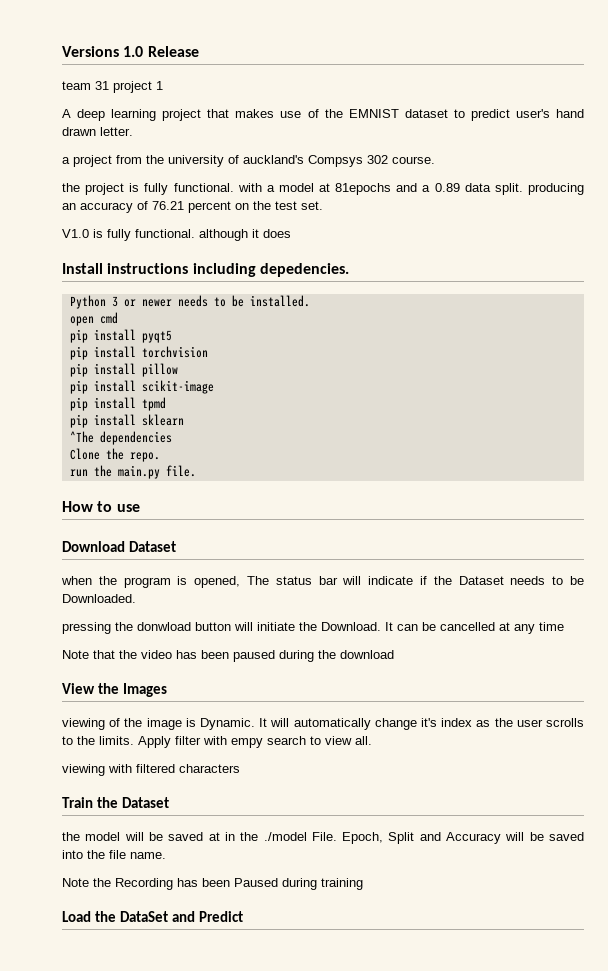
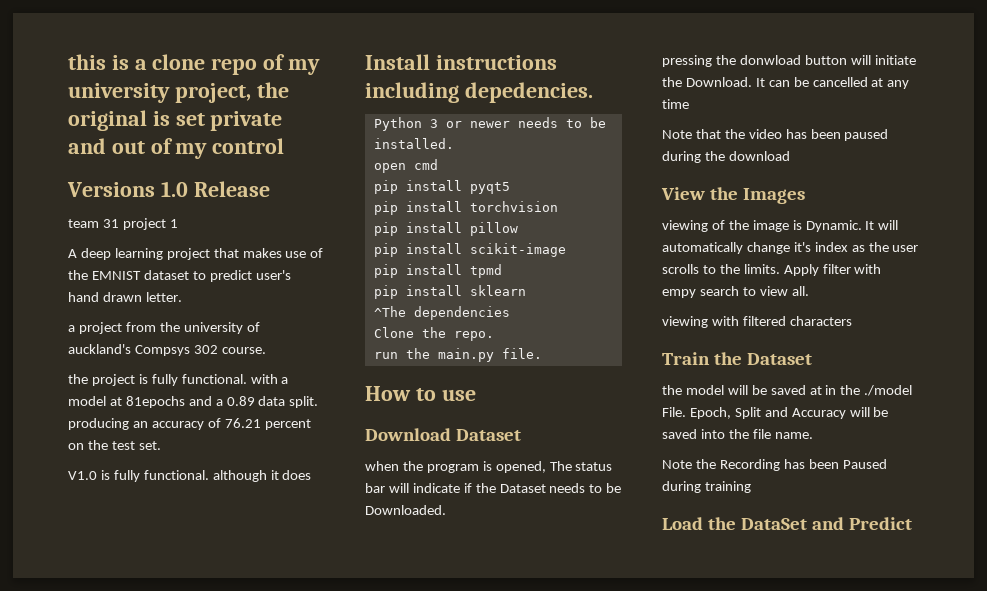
+ this is a clone repo of my university project, the original is set private and out of my control

